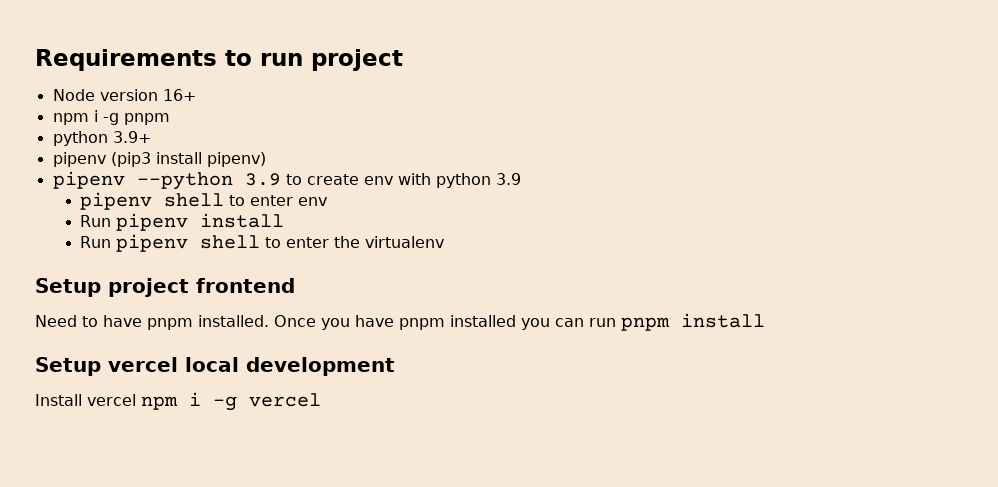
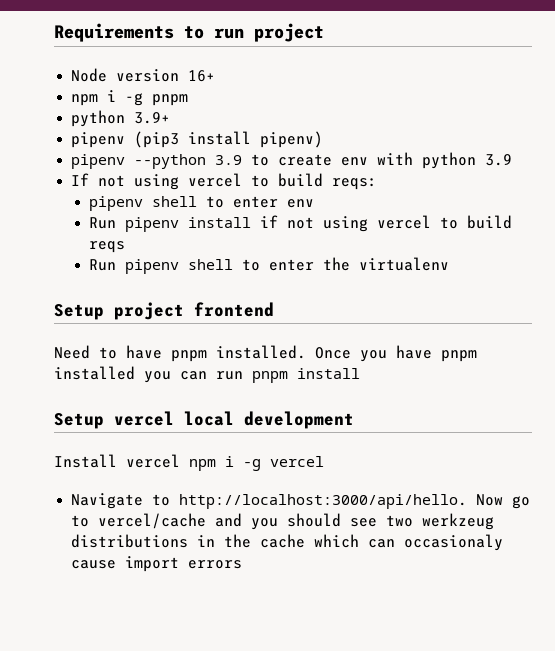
+ If not using vercel to build reqs:
- Run pipenv install
+ Run pipenv install if not using vercel to build reqs
+ Navigate to http://localhost:3000/api/hello. Now go to vercel/cache and you should see two werkzeug distributions in the cache which can occasionaly cause import errors

